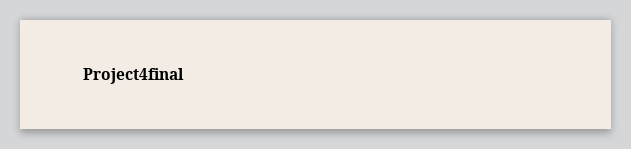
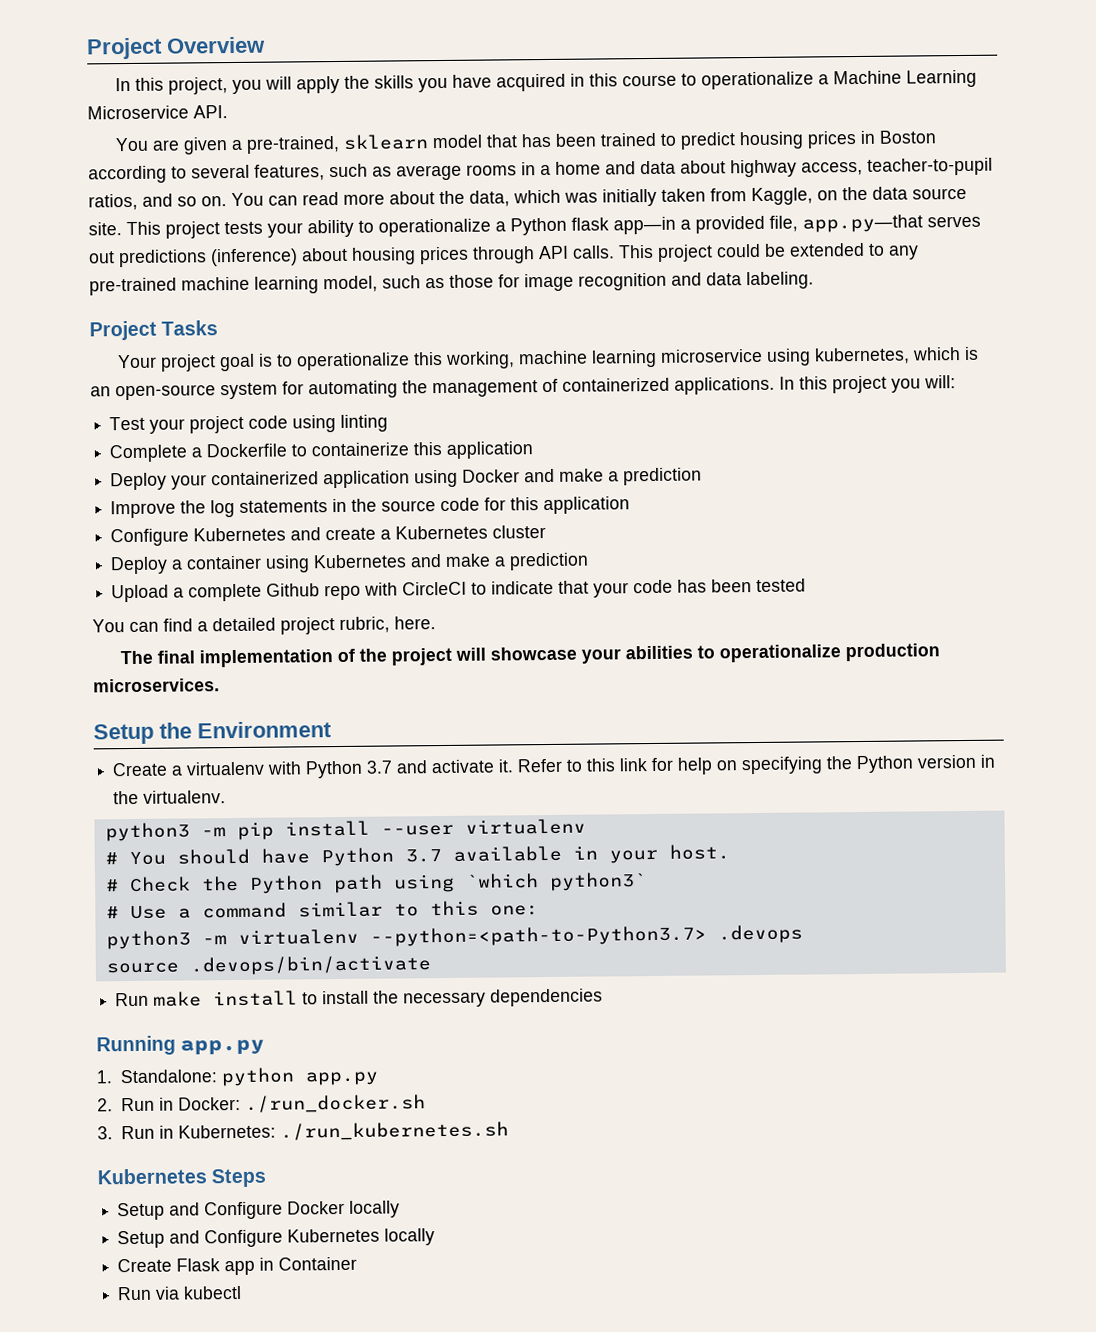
- Project4final
+ Project Overview
+ In this project, you will apply the skills you have acquired in this course to operationalize a Machine Learning Microservice API.
+ You are given a pre-trained, sklearn model that has been trained to predict housing prices in Boston according to several features, such as average rooms in a home and data about highway access, teacher-to-pupil ratios, and so on. You can read more about the data, which was initially taken from Kaggle, on the data source site. This project tests your ability to operationalize a Python flask app—in a provided file, app.py—that serves out predictions (inference) about housing prices through API calls. This project could be extended to any pre-trained machine learning model, such as those for image recognition and data labeling.
+ Project Tasks
+ Your project goal is to operationalize this working, machine learning microservice using kubernetes, which is an open-source system for automating the management of containerized applications. In this project you will:
+ Test your project code using linting
+ Complete a Dockerfile to containerize this application
+ Deploy your containerized application using Docker and make a prediction
+ Improve the log statements in the source code for this application
+ Configure Kubernetes and create a Kubernetes cluster
+ Deploy a container using Kubernetes and make a prediction
+ Upload a complete Github repo with CircleCI to indicate that your code has been tested
+ You can find a detailed project rubric, here.
+ The final implementation of the project will showcase your abilities to operationalize production microservices.
+ Setup the Environment
+ Create a virtualenv with Python 3.7 and activate it. Refer to this link for help on specifying the Python version in the virtualenv.
+ python3 -m pip install --user virtualenv
+ # You should have Python 3.7 available in your host.
+ # Check the Python path using `which python3`
+ # Use a command similar to this one:
+ python3 -m virtualenv --python=<path-to-Python3.7> .devops
+ source .devops/bin/activate
+ Run make install to install the necessary dependencies
+ Running app.py
+ 1. Standalone: python app.py
+ 2. Run in Docker: ./run_docker.sh
+ 3. Run in Kubernetes: ./run_kubernetes.sh
+ Kubernetes Steps
+ Setup and Configure Docker locally
+ Setup and Configure Kubernetes locally
+ Create Flask app in Container
+ Run via kubectl

